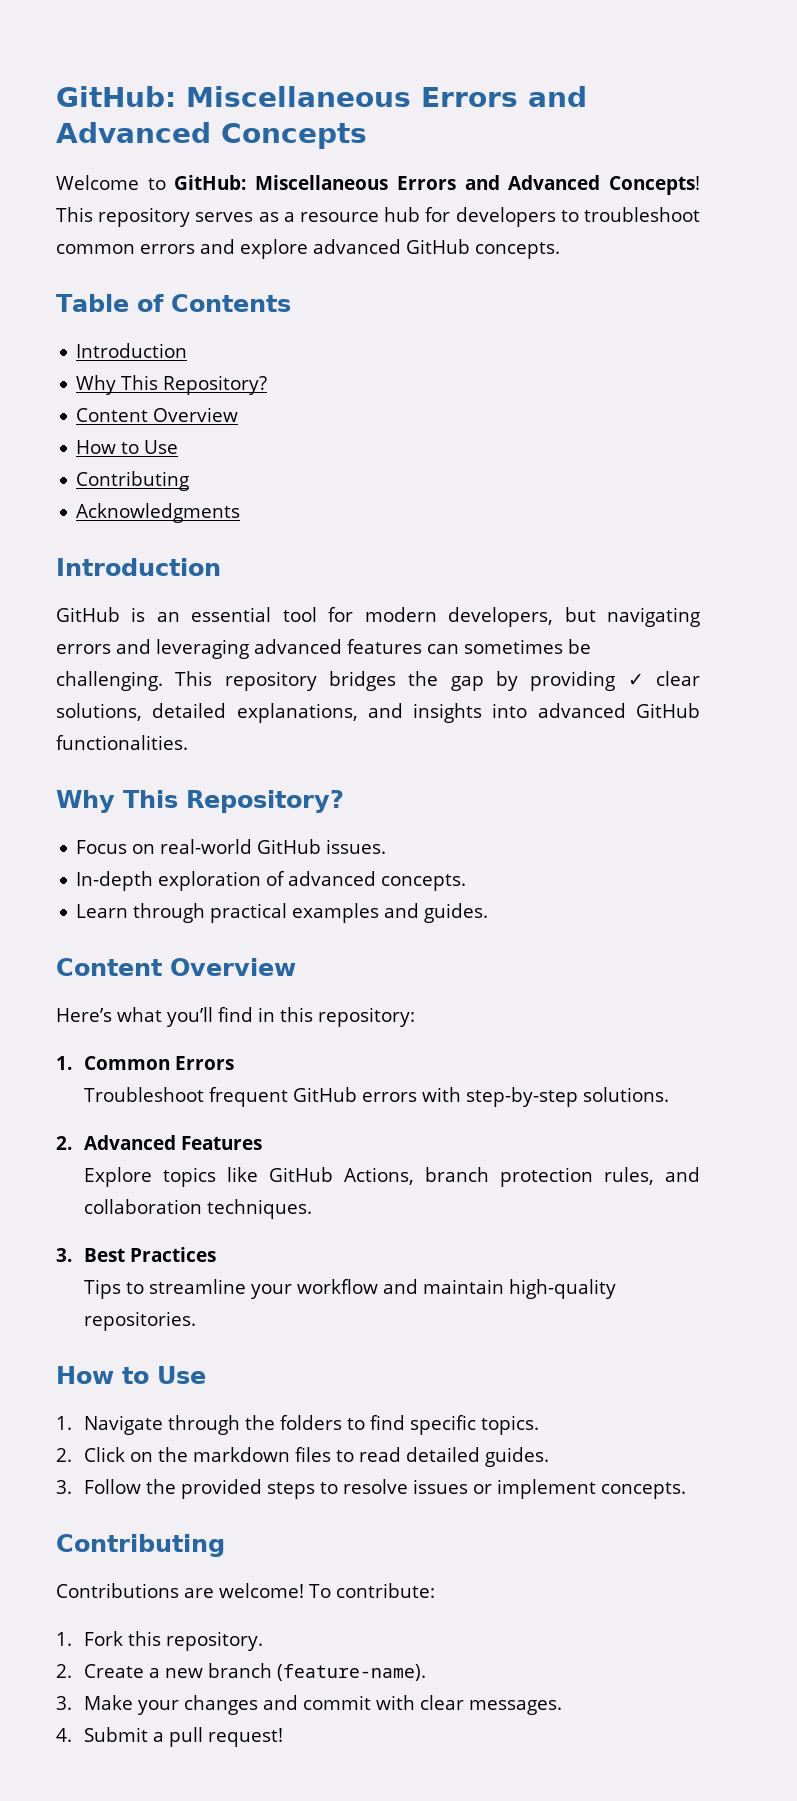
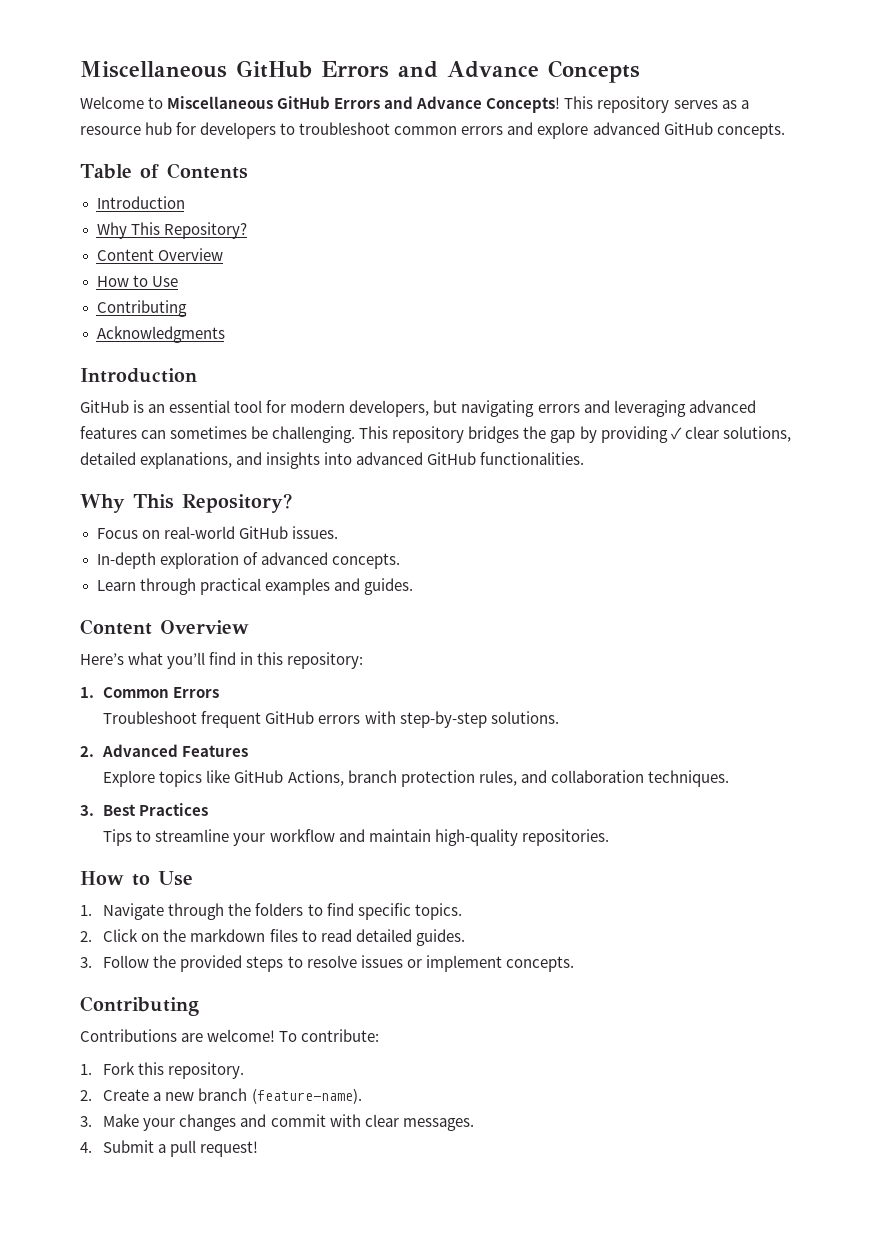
- GitHub: Miscellaneous Errors and Advanced Concepts
+ Miscellaneous GitHub Errors and Advance Concepts
- Welcome to GitHub: Miscellaneous Errors and Advanced Concepts!
+ Welcome to Miscellaneous GitHub Errors and Advance Concepts!

